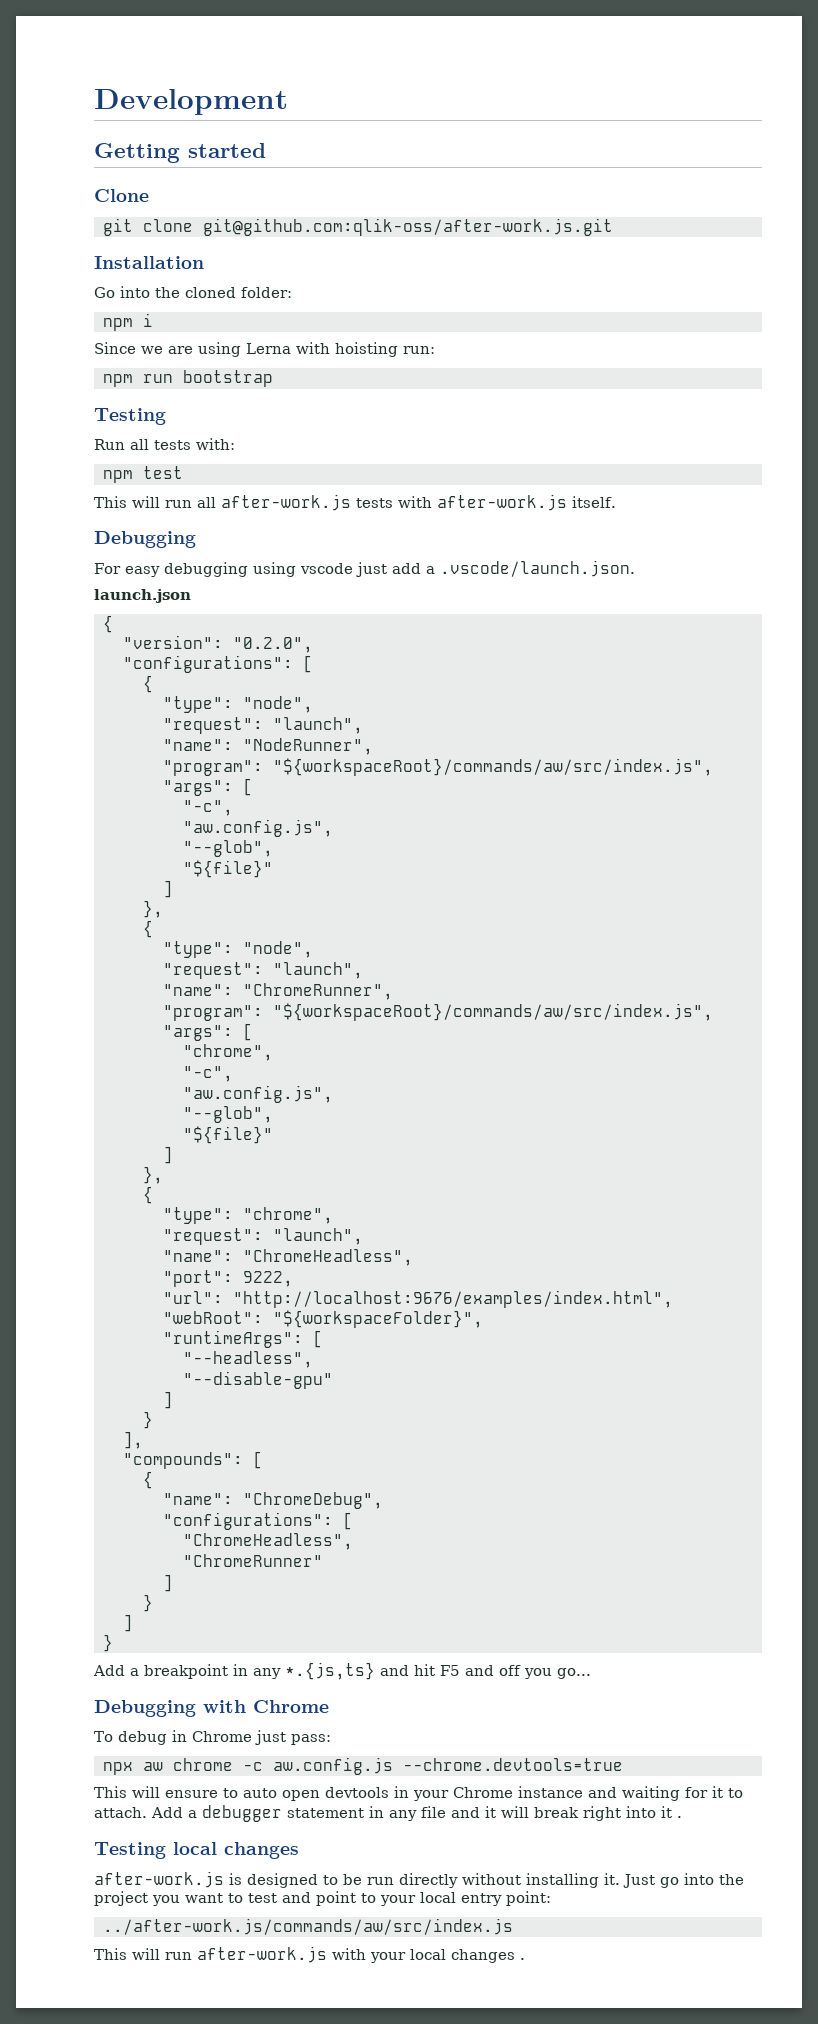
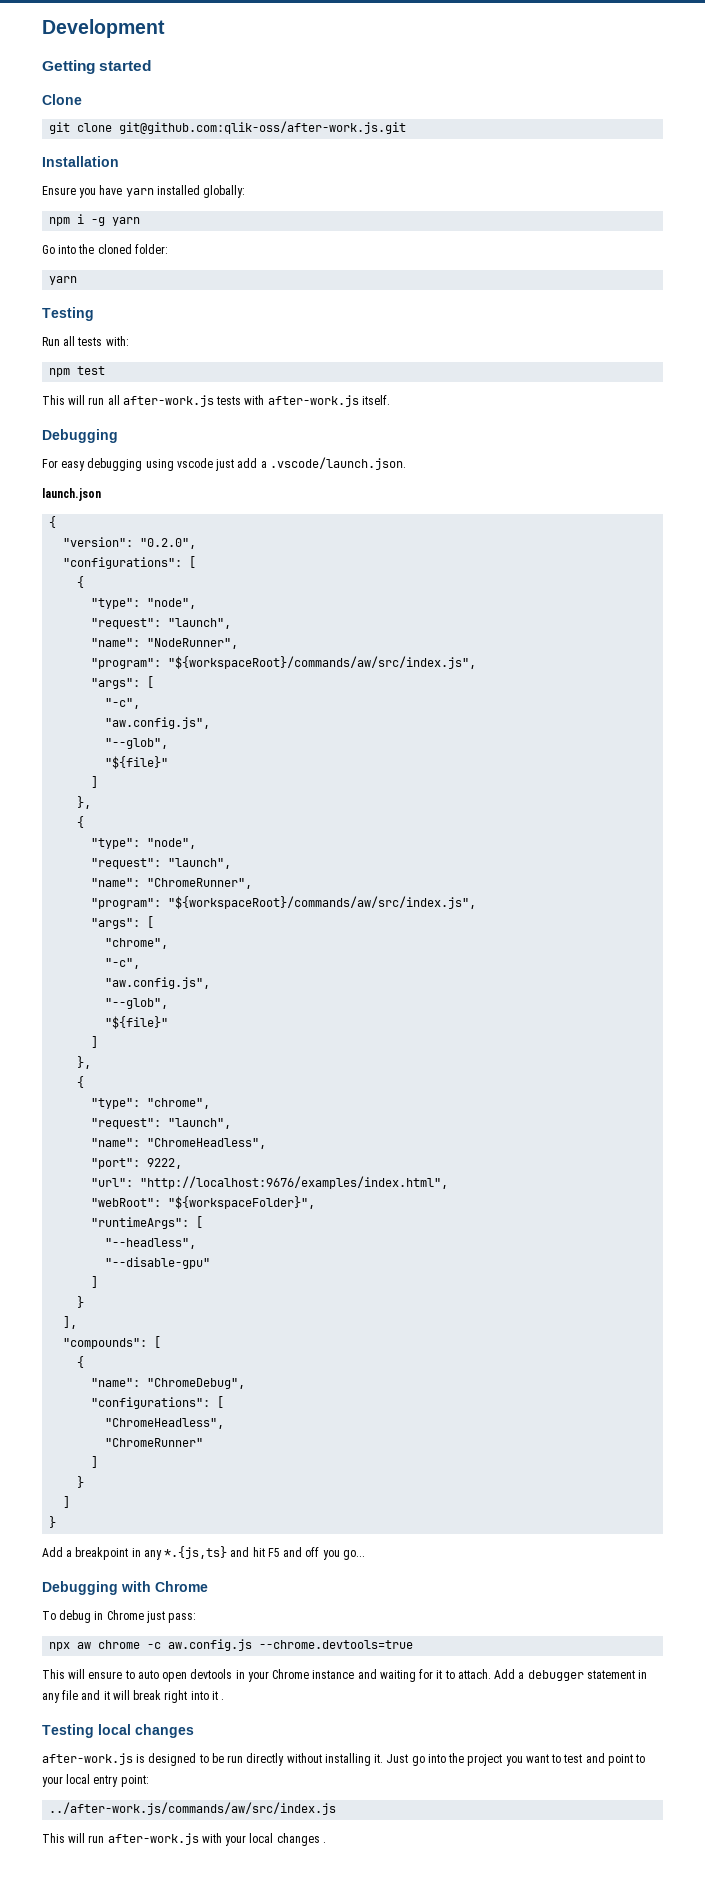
+ Ensure you have yarn installed globally:
+ npm i -g yarn
  Go into the cloned folder:
- npm i
- Since we are using Lerna with hoisting run:
- npm run bootstrap
+ yarn

